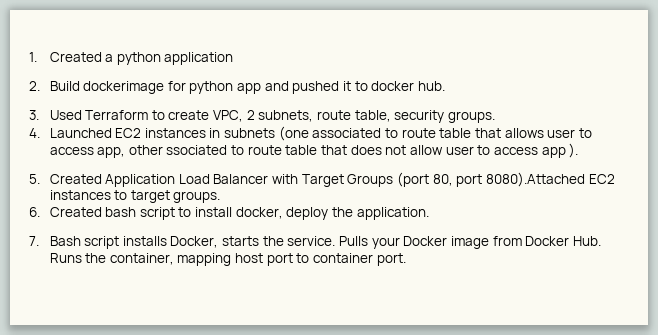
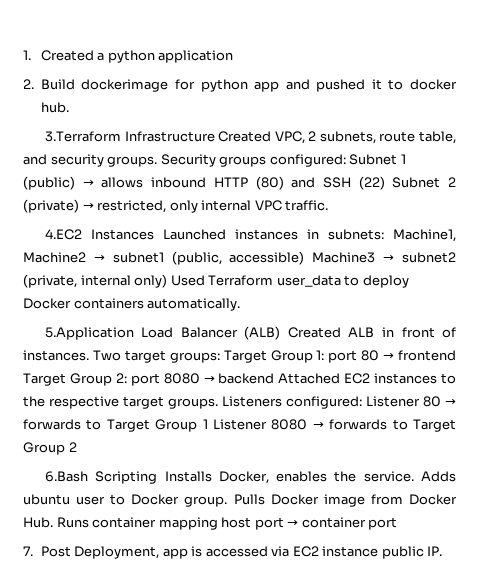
- 3. Used Terraform to create VPC, 2 subnets, route table, security groups.
- 4. Launched EC2 instances in subnets (one associated to route table that allows user to access app, other ssociated to route table that does not allow user to access app ).
- 5. Created Application Load Balancer with Target Groups (port 80, port 8080).Attached EC2 instances to target groups.
- 6. Created bash script to install docker, deploy the application.
- 7. Bash script installs Docker, starts the service. Pulls your Docker image from Docker Hub. Runs the container, mapping host port to container port.
+ 3.Terraform Infrastructure Created VPC, 2 subnets, route table, and security groups. Security groups configured: Subnet 1 (public) → allows inbound HTTP (80) and SSH (22) Subnet 2 (private) → restricted, only internal VPC traffic.
+ 4.EC2 Instances Launched instances in subnets: Machine1, Machine2 → subnet1 (public, accessible) Machine3 → subnet2 (private, internal only) Used Terraform user_data to deploy Docker containers automatically.
+ 5.Application Load Balancer (ALB) Created ALB in front of instances. Two target groups: Target Group 1: port 80 → frontend Target Group 2: port 8080 → backend Attached EC2 instances to the respective target groups. Listeners configured: Listener 80 → forwards to Target Group 1 Listener 8080 → forwards to Target Group 2
+ 6.Bash Scripting Installs Docker, enables the service. Adds ubuntu user to Docker group. Pulls Docker image from Docker Hub. Runs container mapping host port → container port
+ 7. Post Deployment, app is accessed via EC2 instance public IP.

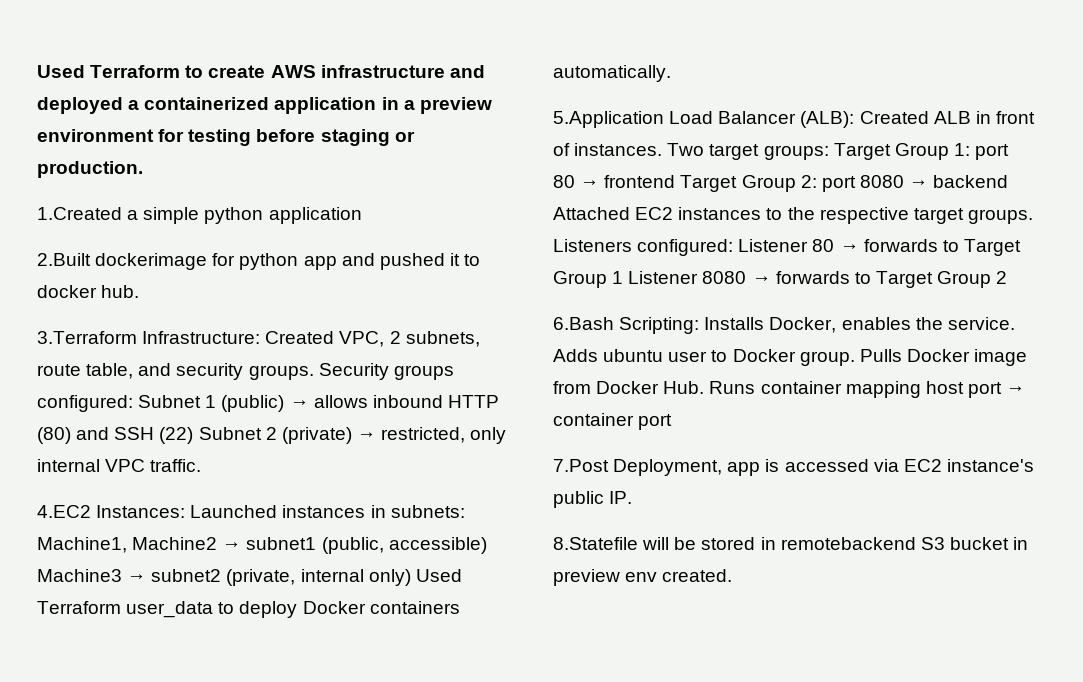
- 1. Created a python application
+ Used Terraform to create AWS infrastructure and deployed a containerized application in a preview environment for testing before staging or production.
+ 1.Created a simple python application
- 2. Build dockerimage for python app and pushed it to docker hub.
+ 2.Built dockerimage for python app and pushed it to docker hub.
- 3.Terraform Infrastructure Created VPC, 2 subnets, route table, and security groups.
+ 3.Terraform Infrastructure: Created VPC, 2 subnets, route table, and security groups.
- 4.EC2 Instances Launched instances in subnets: Machine1, Machine2 → subnet1 (public, accessible) Machine3 → subnet2 (private, internal only) Used Terraform user_data to deploy Docker containers automatically.
+ 4.EC2 Instances: Launched instances in subnets: Machine1, Machine2 → subnet1 (public, accessible) Machine3 → subnet2 (private, internal only) Used Terraform user_data to deploy Docker containers automatically.
- 5.Application Load Balancer (ALB) Created ALB in front of instances.
+ 5.Application Load Balancer (ALB): Created ALB in front of instances.
- 6.Bash Scripting Installs Docker, enables the service.
+ 6.Bash Scripting: Installs Docker, enables the service.
- 7. Post Deployment, app is accessed via EC2 instance public IP.
+ 7.Post Deployment, app is accessed via EC2 instance's public IP.
+ 8.Statefile will be stored in remotebackend S3 bucket in preview env created.

